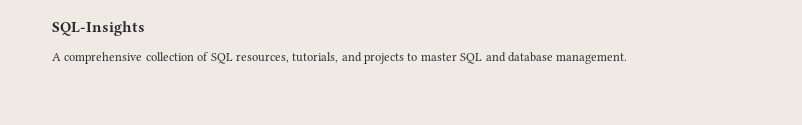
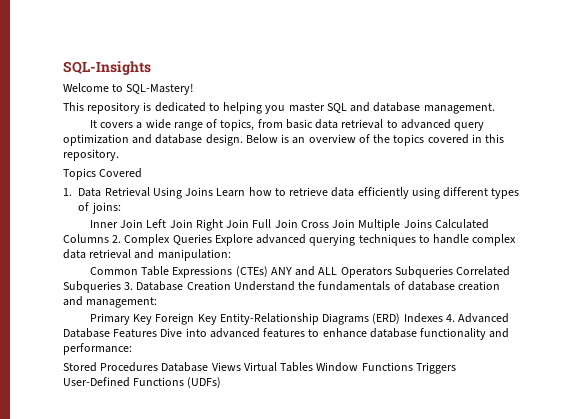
- A comprehensive collection of SQL resources, tutorials, and projects to master SQL and database management.
+ Welcome to SQL-Mastery!
+ This repository is dedicated to helping you master SQL and database management.
+ It covers a wide range of topics, from basic data retrieval to advanced query optimization and database design. Below is an overview of the topics covered in this repository.
+ Topics Covered
+ 1. Data Retrieval Using Joins Learn how to retrieve data efficiently using different types of joins:
+ Inner Join Left Join Right Join Full Join Cross Join Multiple Joins Calculated Columns 2. Complex Queries Explore advanced querying techniques to handle complex data retrieval and manipulation:
+ Common Table Expressions (CTEs) ANY and ALL Operators Subqueries Correlated Subqueries 3. Database Creation Understand the fundamentals of database creation and management:
+ Primary Key Foreign Key Entity-Relationship Diagrams (ERD) Indexes 4. Advanced Database Features Dive into advanced features to enhance database functionality and performance:
+ Stored Procedures Database Views Virtual Tables Window Functions Triggers User-Defined Functions (UDFs)

